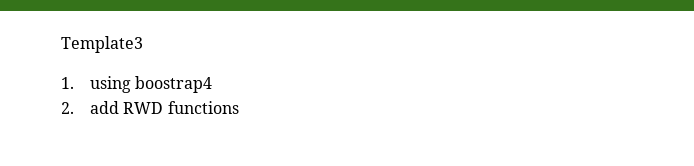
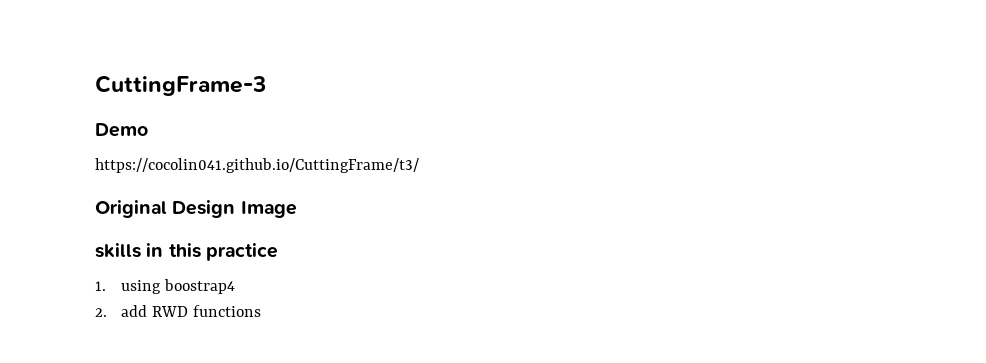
- Template3
+ CuttingFrame-3
+ Demo
+ https://cocolin041.github.io/CuttingFrame/t3/
+ Original Design Image
+ skills in this practice

